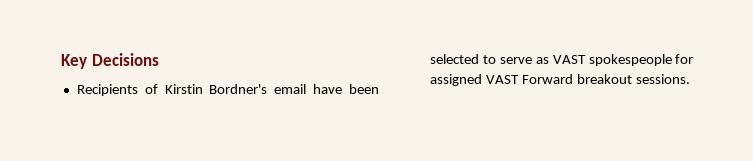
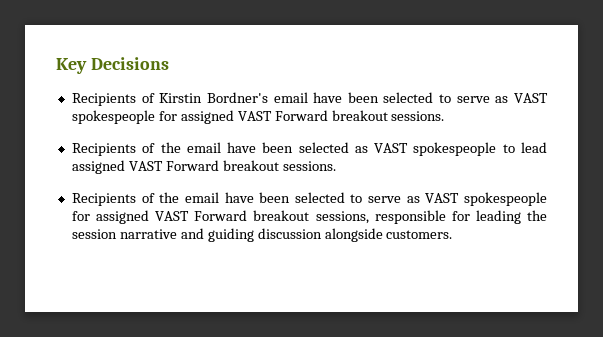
+ Recipients of the email have been selected as VAST spokespeople to lead assigned VAST Forward breakout sessions.
+ Recipients of the email have been selected to serve as VAST spokespeople for assigned VAST Forward breakout sessions, responsible for leading the session narrative and guiding discussion alongside customers.

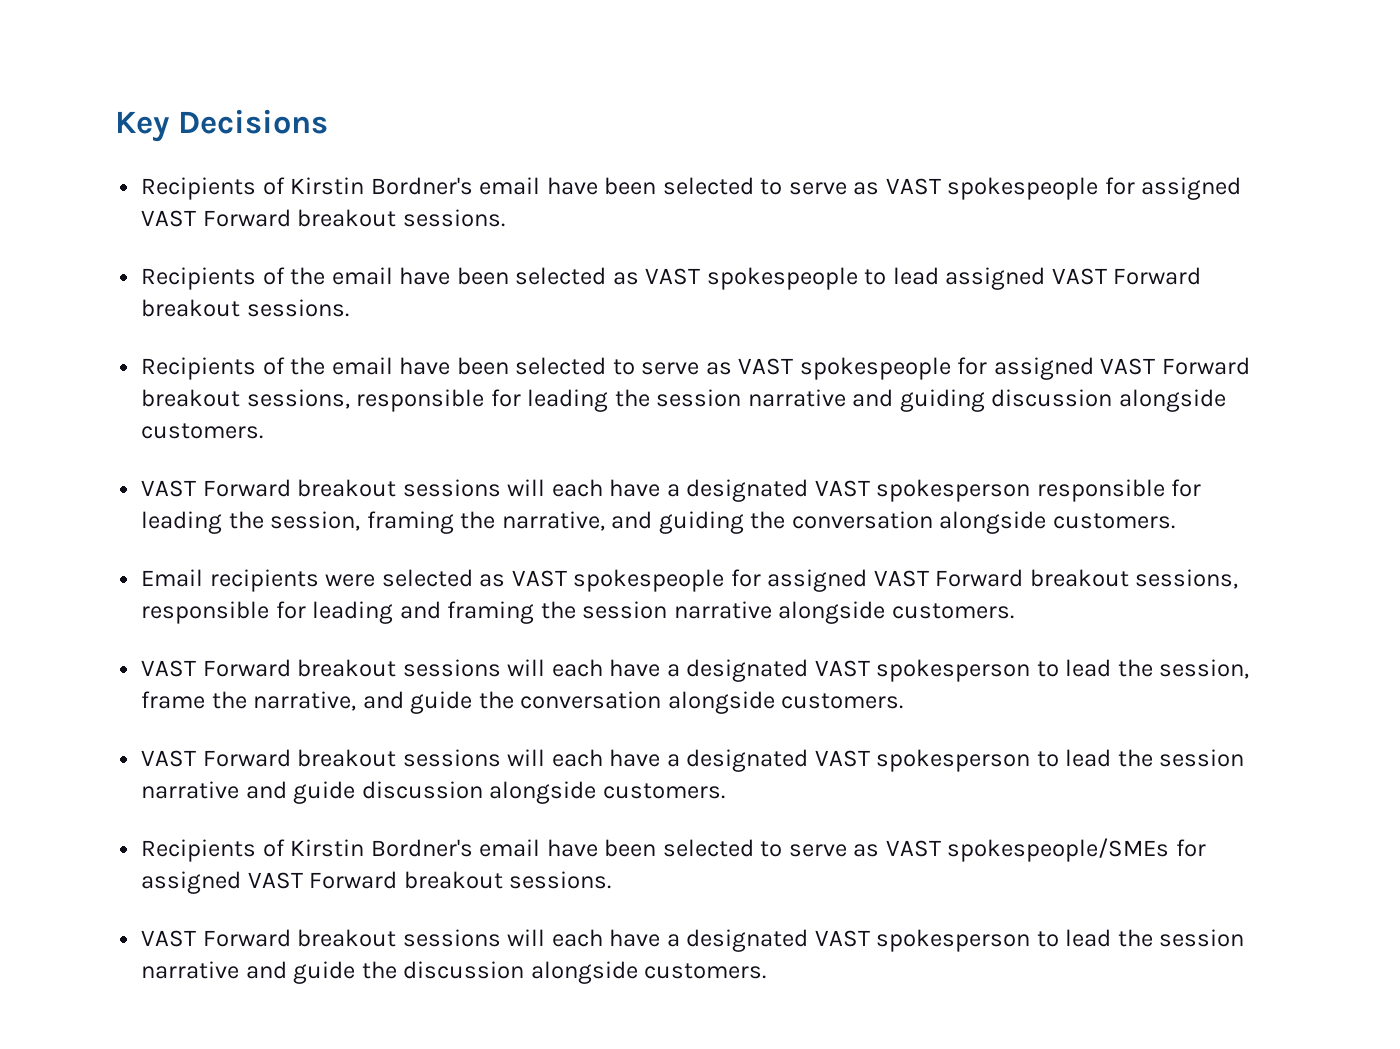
+ VAST Forward breakout sessions will each have a designated VAST spokesperson responsible for leading the session, framing the narrative, and guiding the conversation alongside customers.
+ Email recipients were selected as VAST spokespeople for assigned VAST Forward breakout sessions, responsible for leading and framing the session narrative alongside customers.
+ VAST Forward breakout sessions will each have a designated VAST spokesperson to lead the session, frame the narrative, and guide the conversation alongside customers.
+ VAST Forward breakout sessions will each have a designated VAST spokesperson to lead the session narrative and guide discussion alongside customers.
+ Recipients of Kirstin Bordner's email have been selected to serve as VAST spokespeople/SMEs for assigned VAST Forward breakout sessions.
+ VAST Forward breakout sessions will each have a designated VAST spokesperson to lead the session narrative and guide the discussion alongside customers.

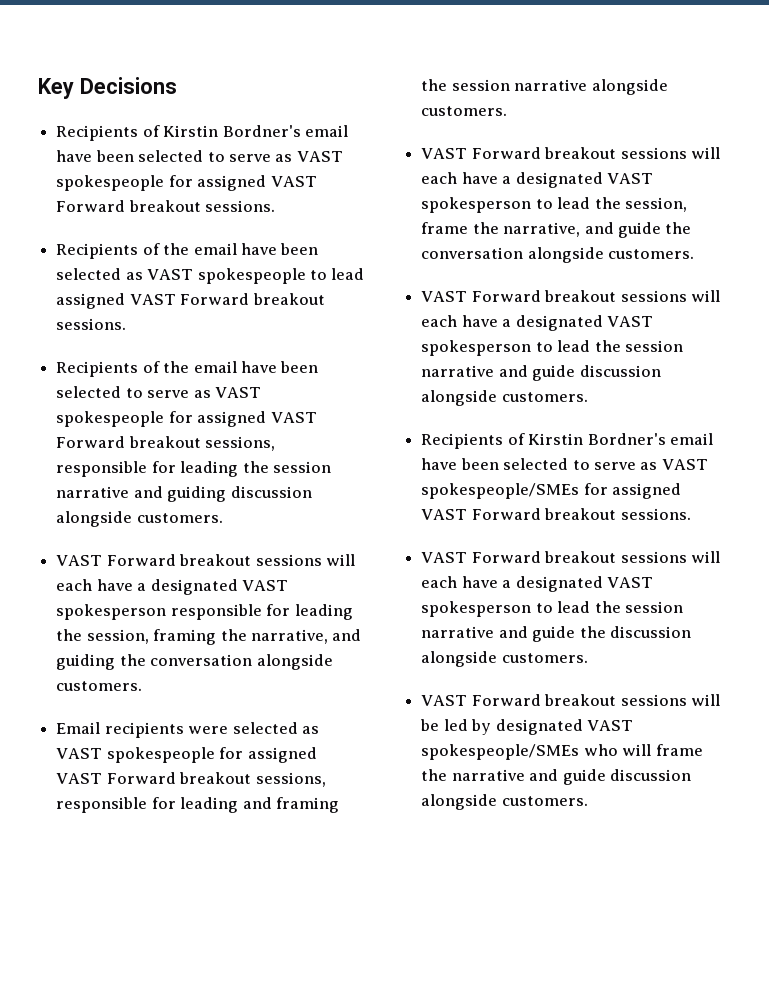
+ VAST Forward breakout sessions will be led by designated VAST spokespeople/SMEs who will frame the narrative and guide discussion alongside customers.

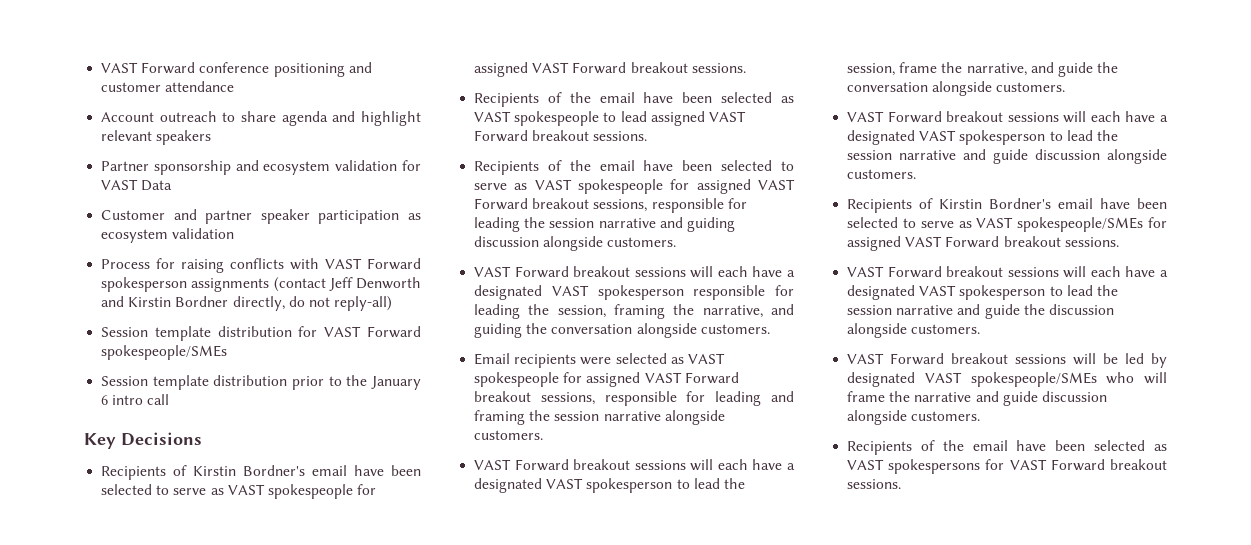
+ VAST Forward conference positioning and customer attendance
+ Account outreach to share agenda and highlight relevant speakers
+ Partner sponsorship and ecosystem validation for VAST Data
+ Customer and partner speaker participation as ecosystem validation
+ Process for raising conflicts with VAST Forward spokesperson assignments (contact Jeff Denworth and Kirstin Bordner directly, do not reply-all)
+ Session template distribution for VAST Forward spokespeople/SMEs
+ Session template distribution prior to the January 6 intro call
+ Recipients of the email have been selected as VAST spokespersons for VAST Forward breakout sessions.

